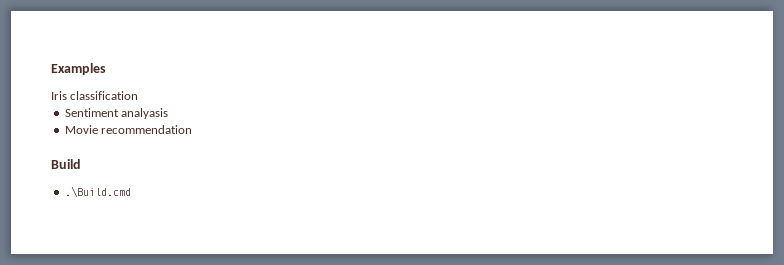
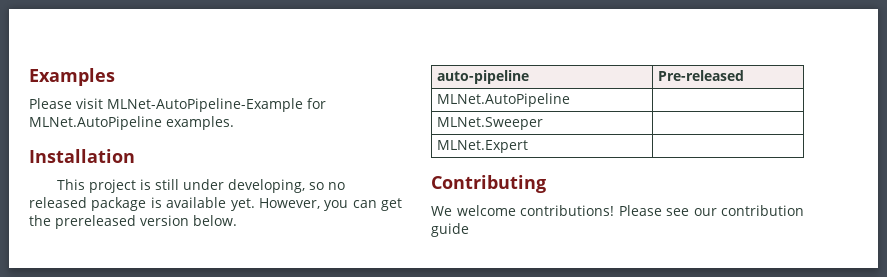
- Iris classification
- Sentiment analyasis
- Movie recommendation
- Build
- .\Build.cmd
+ Please visit MLNet-AutoPipeline-Example for MLNet.AutoPipeline examples.
+ Installation
+ This project is still under developing, so no released package is available yet. However, you can get the prereleased version below.
+ auto-pipeline | Pre-released
+ MLNet.AutoPipeline |
+ MLNet.Sweeper |
+ MLNet.Expert |
+ Contributing
+ We welcome contributions! Please see our contribution guide

